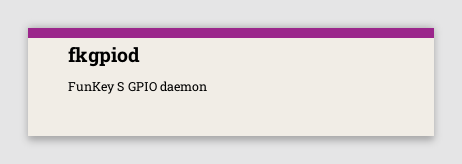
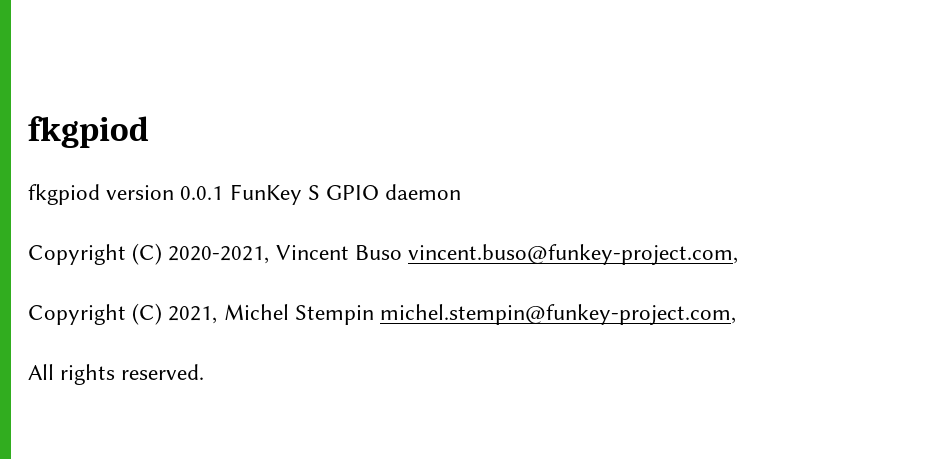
- FunKey S GPIO daemon
+ fkgpiod version 0.0.1 FunKey S GPIO daemon
+ Copyright (C) 2020-2021, Vincent Buso vincent.buso@funkey-project.com,
+ Copyright (C) 2021, Michel Stempin michel.stempin@funkey-project.com,
+ All rights reserved.

